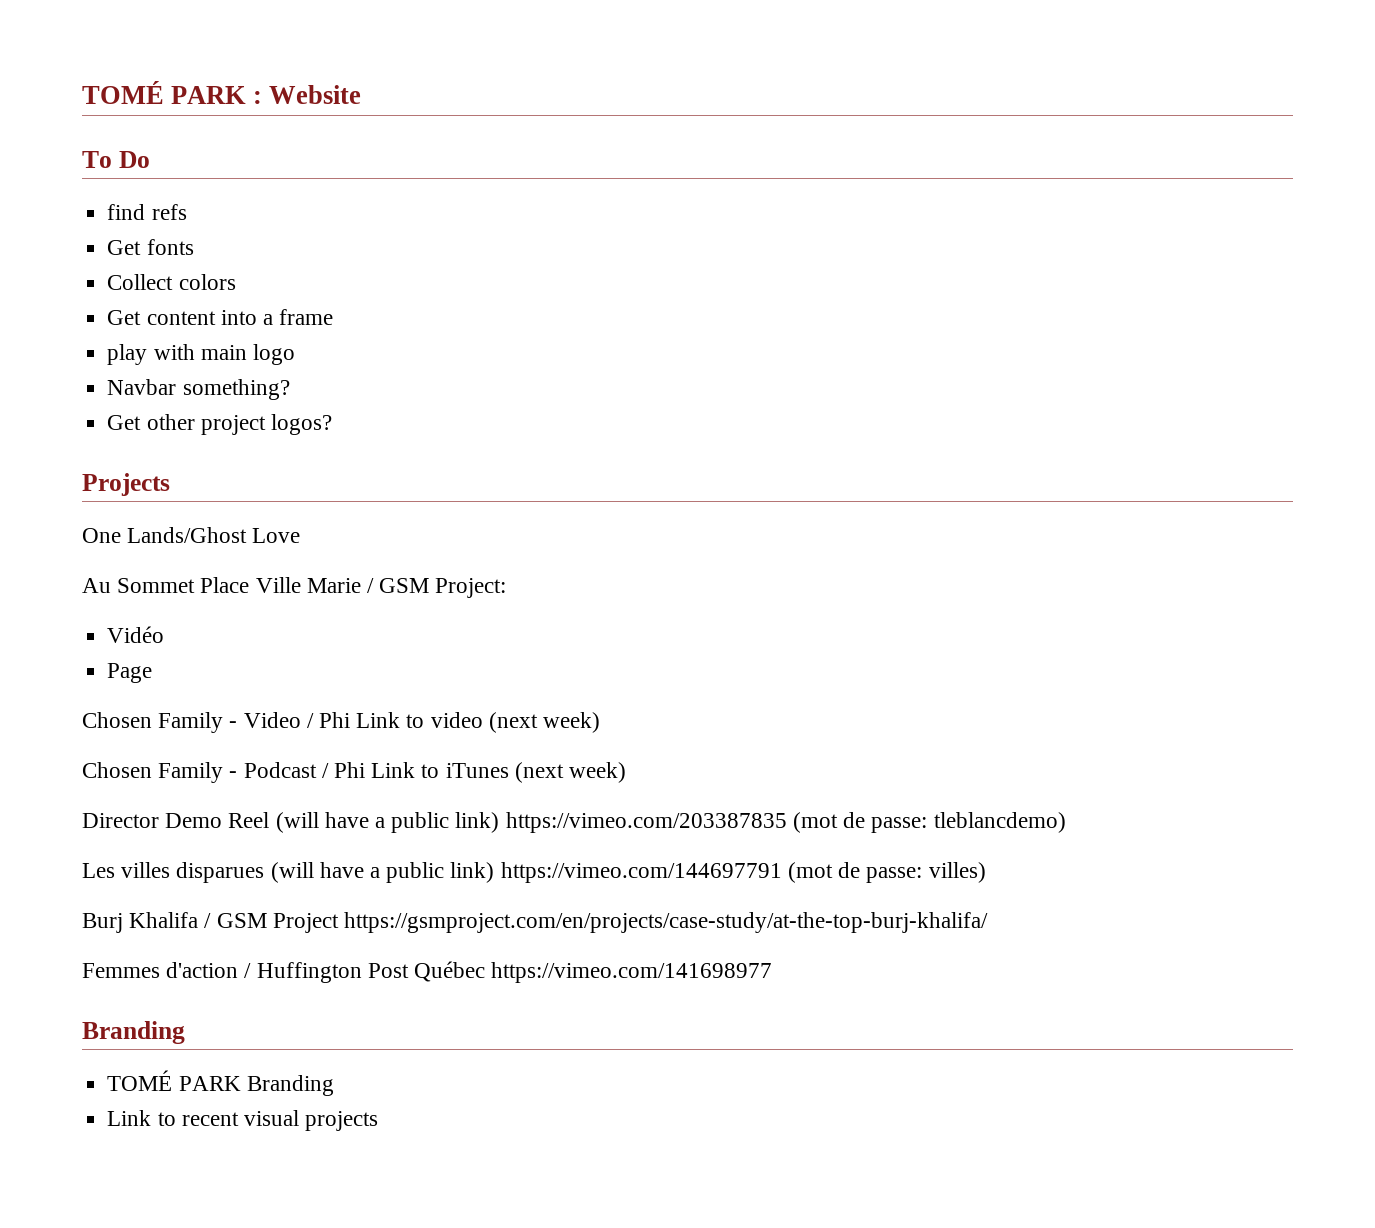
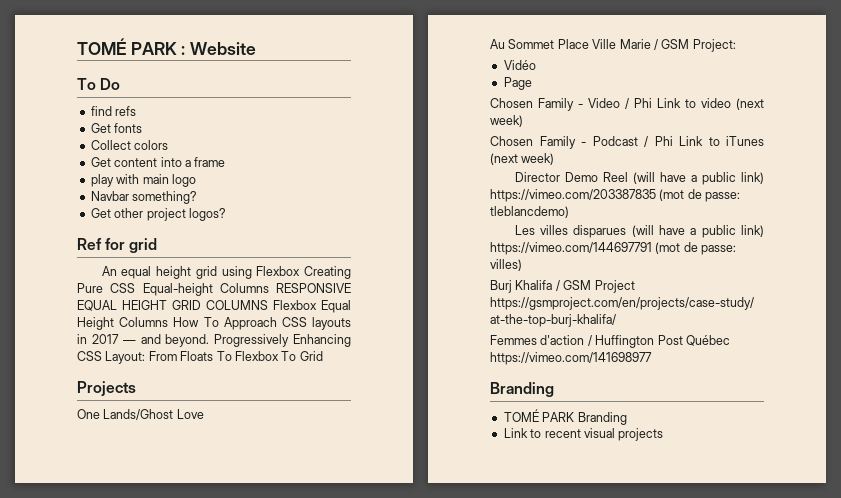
+ Ref for grid
+ An equal height grid using Flexbox Creating Pure CSS Equal-height Columns RESPONSIVE EQUAL HEIGHT GRID COLUMNS Flexbox Equal Height Columns How To Approach CSS layouts in 2017 — and beyond. Progressively Enhancing CSS Layout: From Floats To Flexbox To Grid

